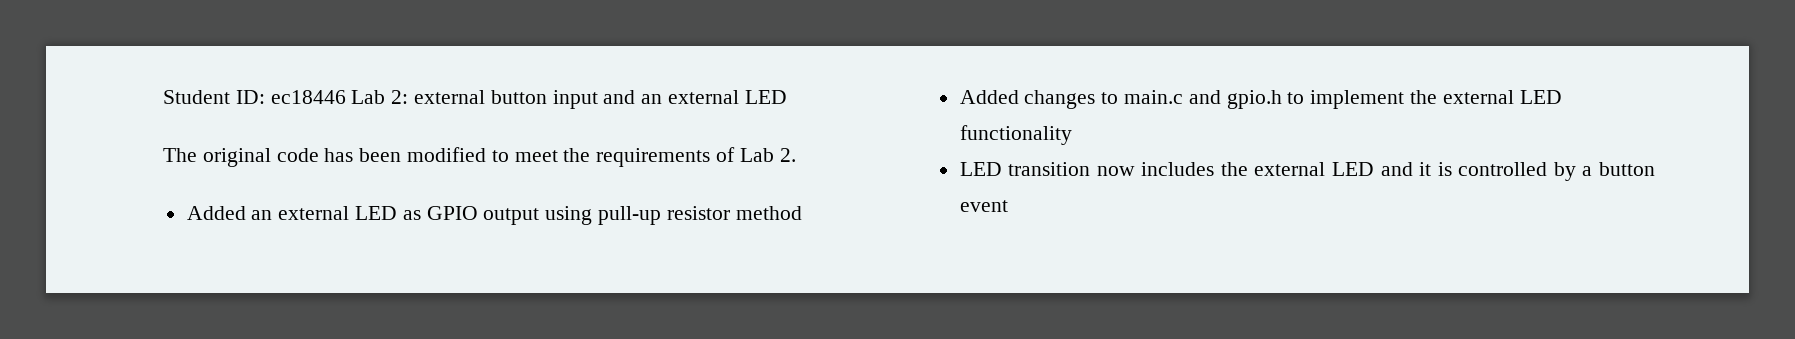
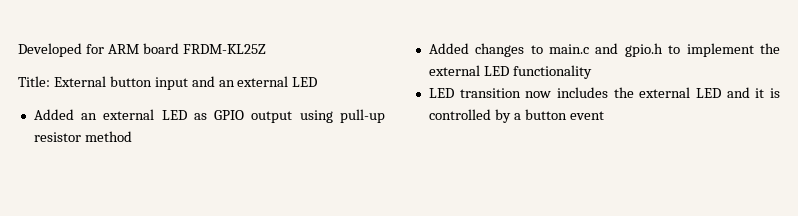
- Student ID: ec18446 Lab 2: external button input and an external LED
+ Developed for ARM board FRDM-KL25Z
+ Title: External button input and an external LED
- The original code has been modified to meet the requirements of Lab 2.

